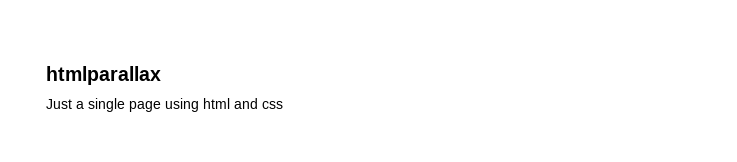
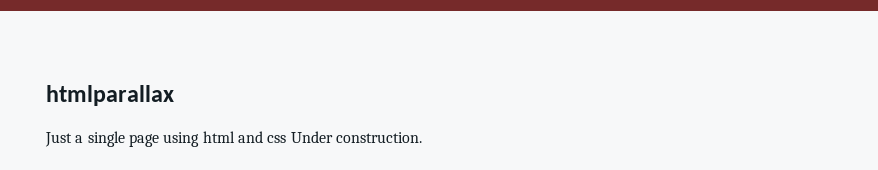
- Just a single page using html and css
+ Just a single page using html and css Under construction.

